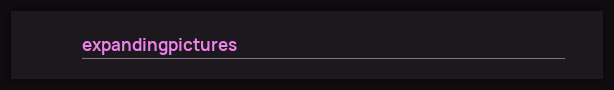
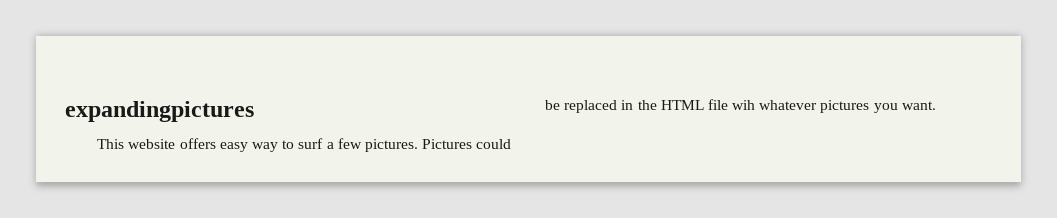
+ This website offers easy way to surf a few pictures. Pictures could be replaced in the HTML file wih whatever pictures you want.

